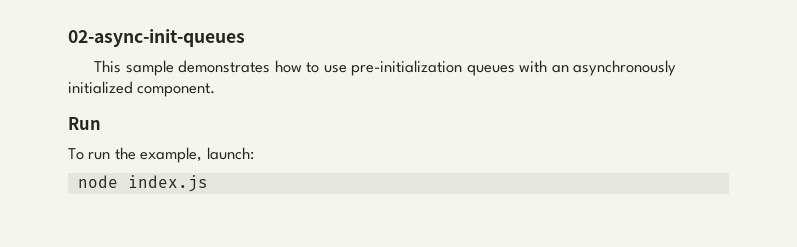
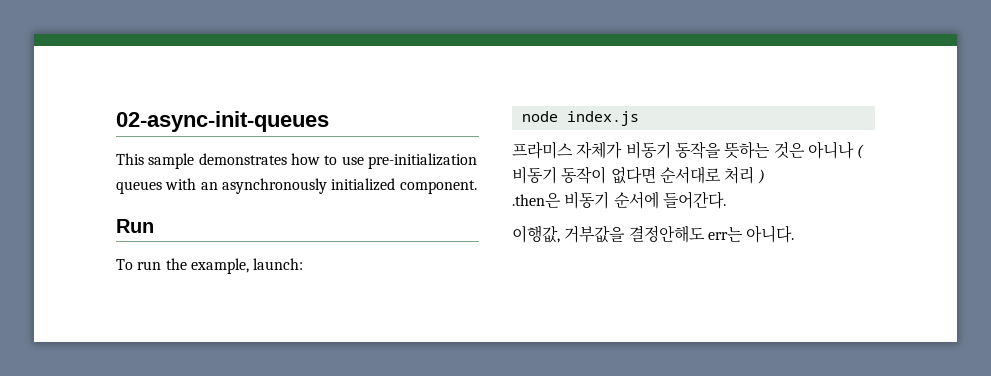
+ 프라미스 자체가 비동기 동작을 뜻하는 것은 아니나 ( 비동기 동작이 없다면 순서대로 처리 )
+ .then은 비동기 순서에 들어간다.
+ 이행값, 거부값을 결정안해도 err는 아니다.

